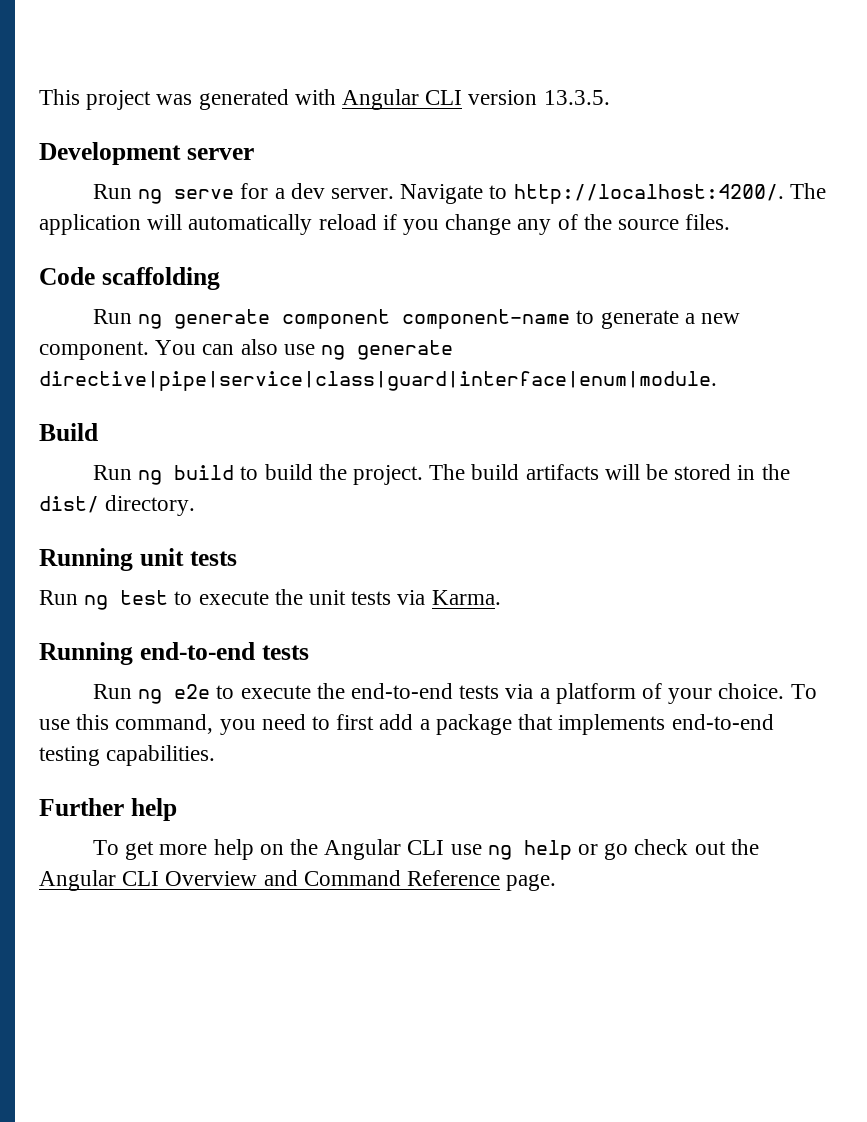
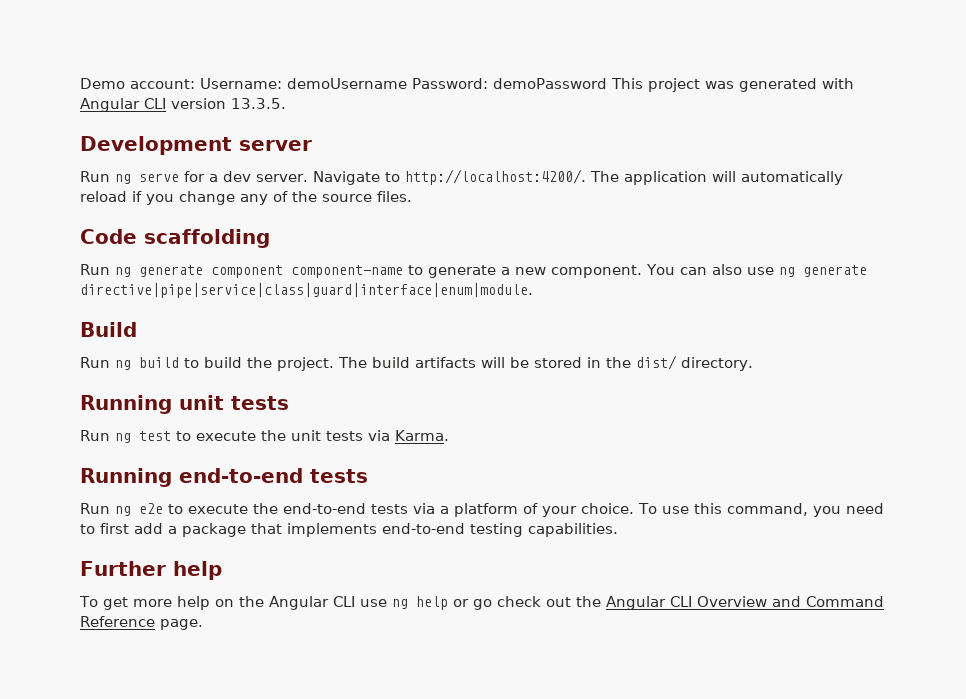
- This project was generated with Angular CLI version 13.3.5.
+ Demo account: Username: demoUsername Password: demoPassword This project was generated with Angular CLI version 13.3.5.

